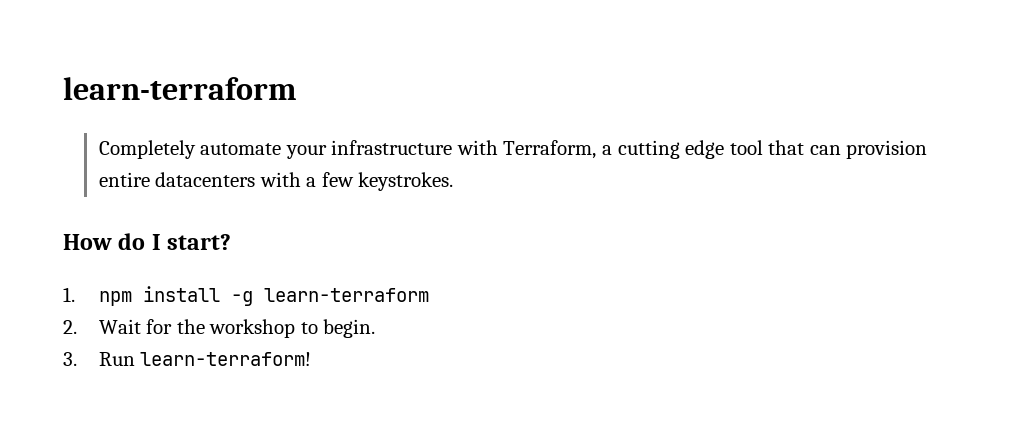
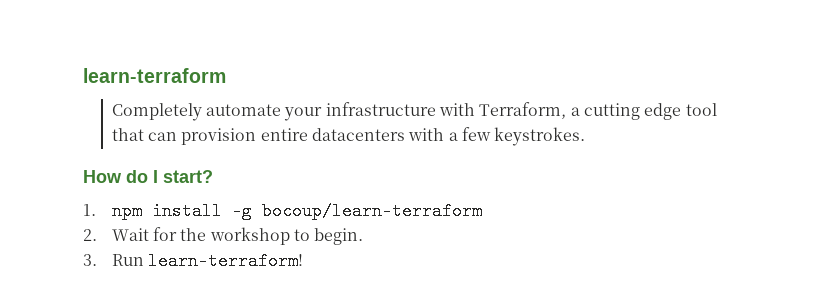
- 1. npm install -g learn-terraform
+ 1. npm install -g bocoup/learn-terraform

